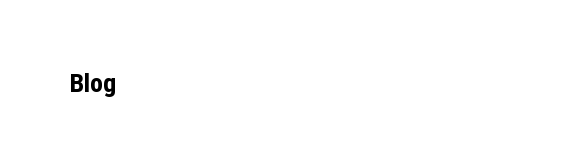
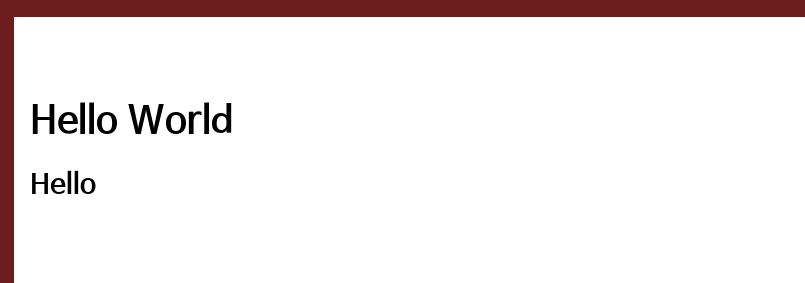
- Blog
+ Hello World
+ Hello

